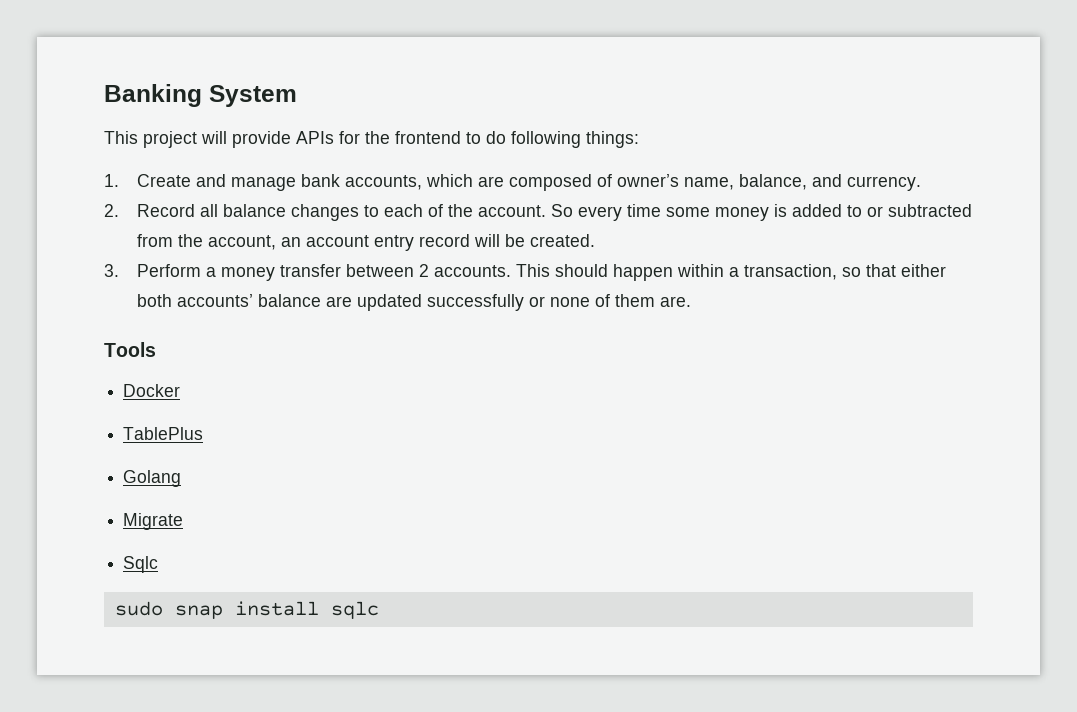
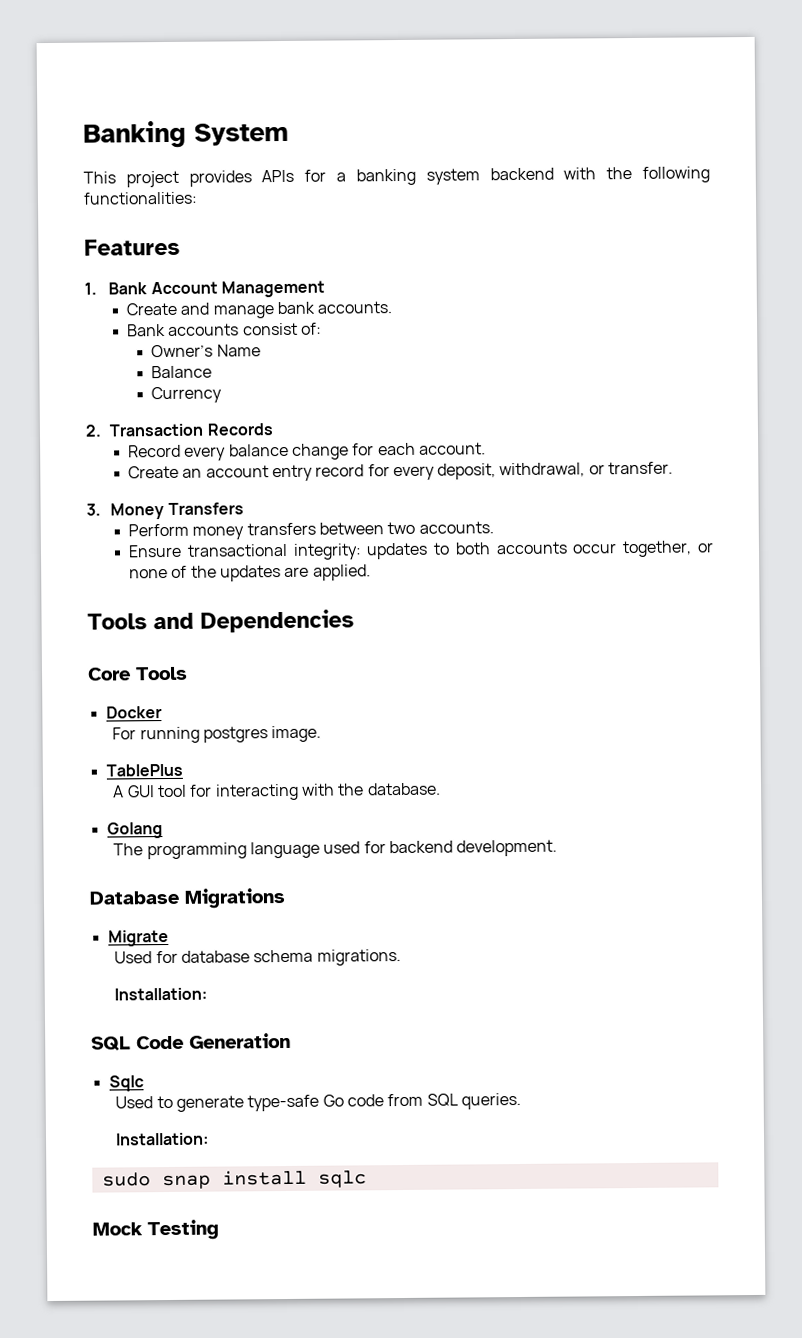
- This project will provide APIs for the frontend to do following things:
- 1. Create and manage bank accounts, which are composed of owner’s name, balance, and currency.
- 2. Record all balance changes to each of the account. So every time some money is added to or subtracted from the account, an account entry record will be created.
- 3. Perform a money transfer between 2 accounts. This should happen within a transaction, so that either both accounts’ balance are updated successfully or none of them are.
- Tools
+ This project provides APIs for a banking system backend with the following functionalities:
+ Features
+ 1. Bank Account Management
+ Create and manage bank accounts.
+ Bank accounts consist of:
+ Owner’s Name
+ Balance
+ Currency
+ 2. Transaction Records
+ Record every balance change for each account.
+ Create an account entry record for every deposit, withdrawal, or transfer.
+ 3. Money Transfers
+ Perform money transfers between two accounts.
+ Ensure transactional integrity: updates to both accounts occur together, or none of the updates are applied.
+ Tools and Dependencies
+ Core Tools
  Docker
+ For running postgres image.
  TablePlus
+ A GUI tool for interacting with the database.
  Golang
+ The programming language used for backend development.
+ Database Migrations
  Migrate
+ Used for database schema migrations.
+ Installation:
+ SQL Code Generation
  Sqlc
+ Used to generate type-safe Go code from SQL queries.
+ Installation:
+ Mock Testing

